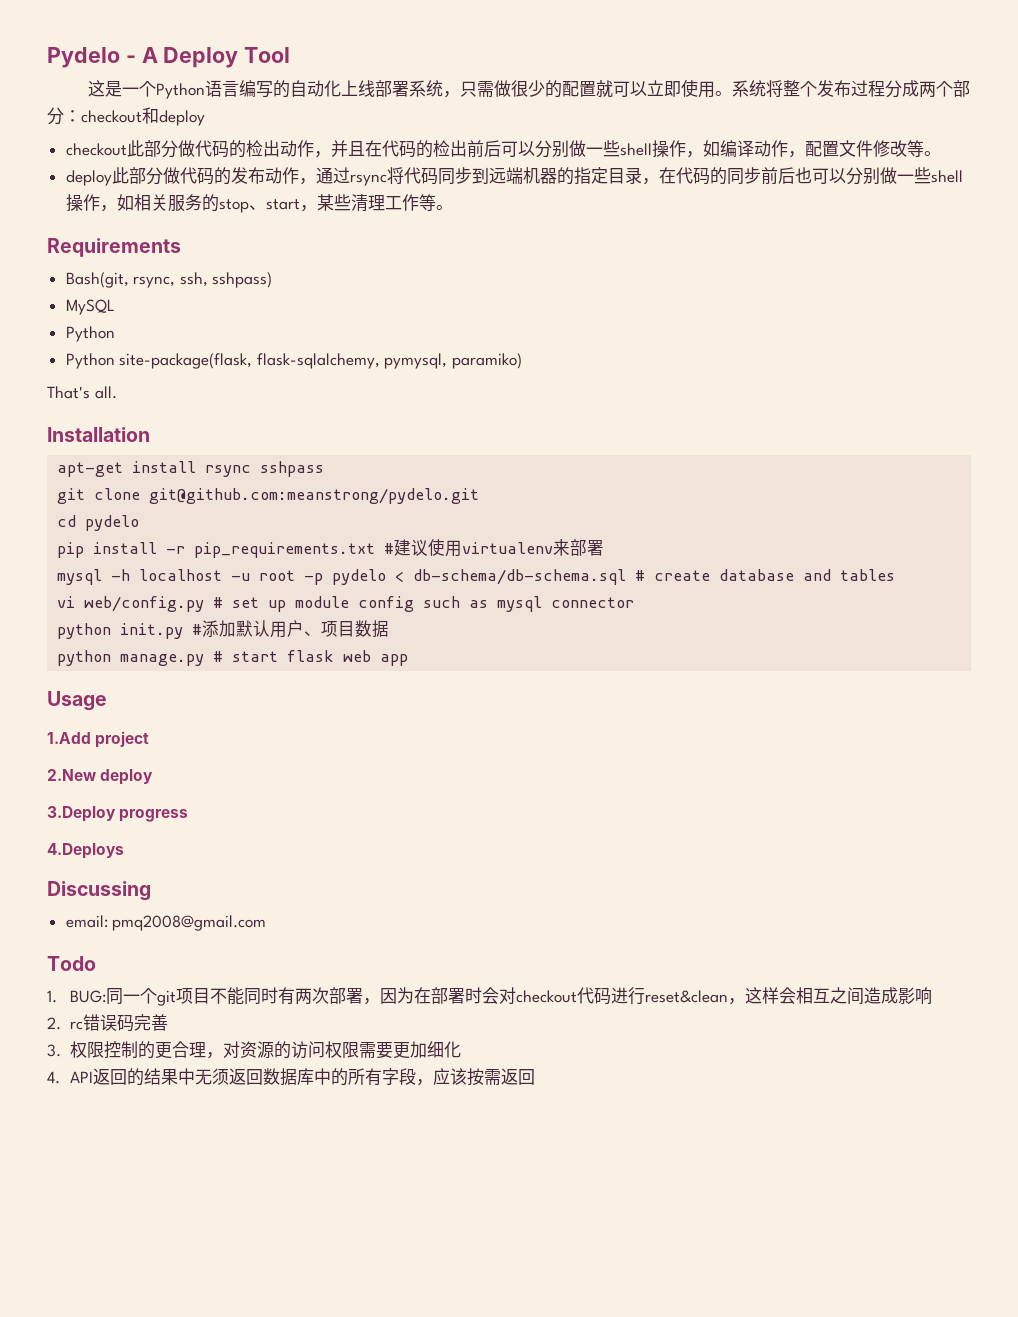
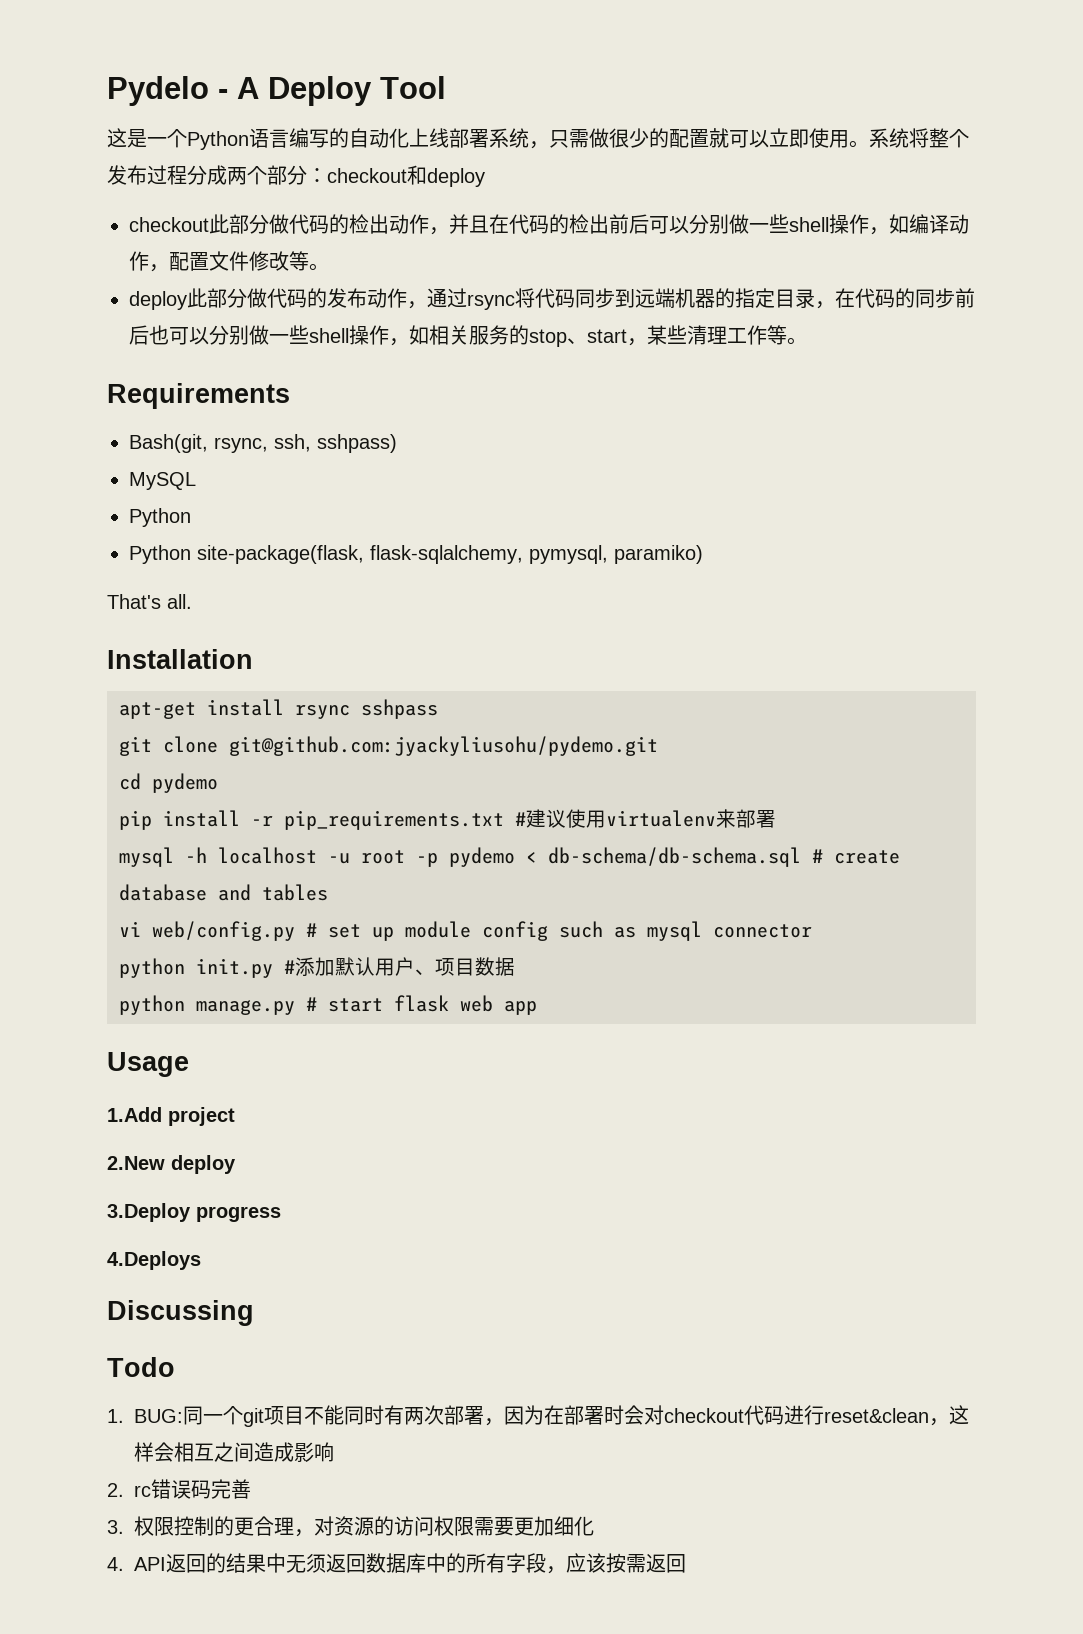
- git clone git@github.com:meanstrong/pydelo.git
+ git clone git@github.com:jyackyliusohu/pydemo.git
- cd pydelo
+ cd pydemo
- mysql -h localhost -u root -p pydelo < db-schema/db-schema.sql # create database and tables
+ mysql -h localhost -u root -p pydemo < db-schema/db-schema.sql # create database and tables
- email: pmq2008@gmail.com

